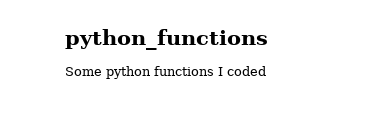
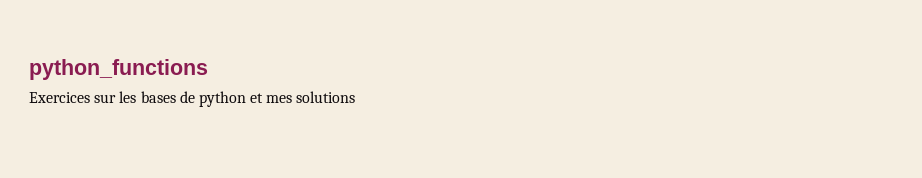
- Some python functions I coded
+ Exercices sur les bases de python et mes solutions

